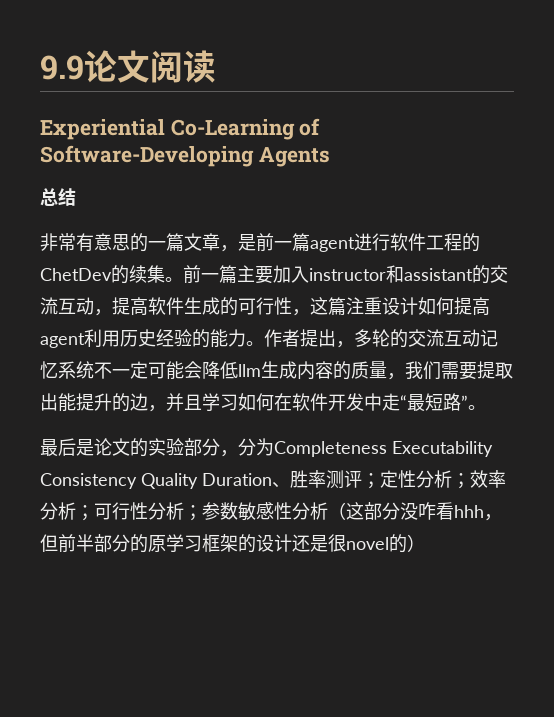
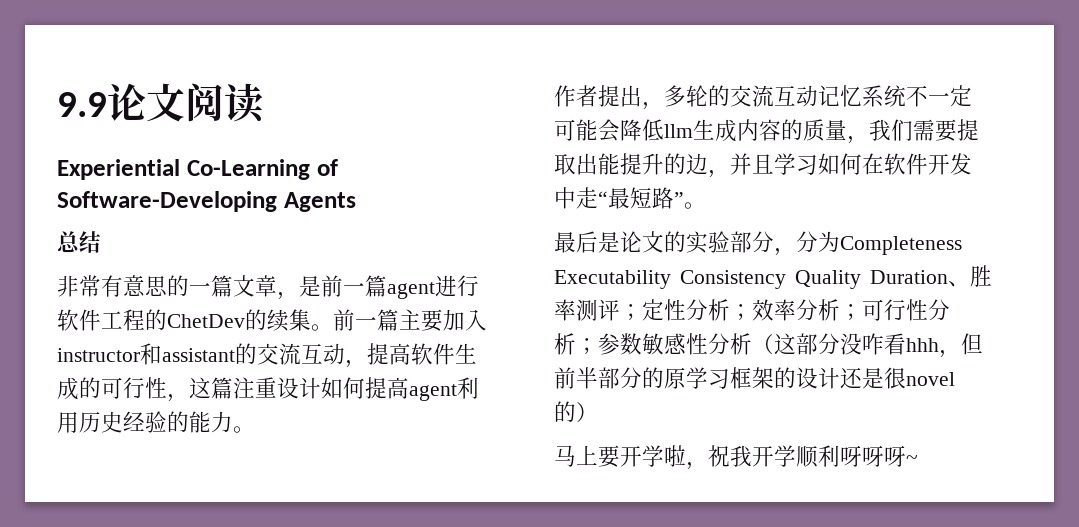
- 前一篇主要加入instructor和assistant的交流互动，提高软件生成的可行性，这篇注重设计如何提高agent利用历史经验的能力。作者提出，多轮的交流互动记忆系统不一定可能会降低llm生成内容的质量，我们需要提取出能提升的边，并且学习如何在软件开发中走“最短路”。
+ 前一篇主要加入instructor和assistant的交流互动，提高软件生成的可行性，这篇注重设计如何提高agent利用历史经验的能力。
+ 作者提出，多轮的交流互动记忆系统不一定可能会降低llm生成内容的质量，我们需要提取出能提升的边，并且学习如何在软件开发中走“最短路”。
+ 马上要开学啦，祝我开学顺利呀呀呀~

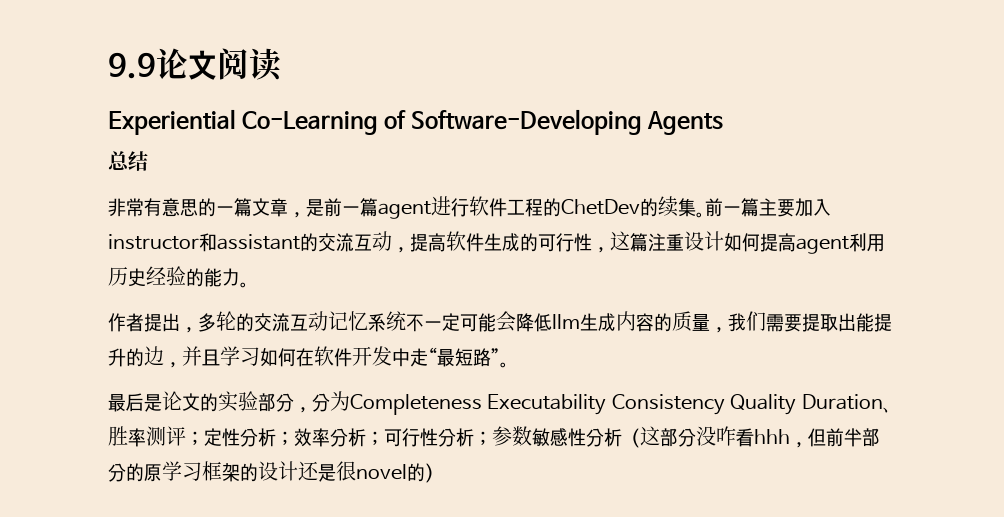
- 马上要开学啦，祝我开学顺利呀呀呀~

